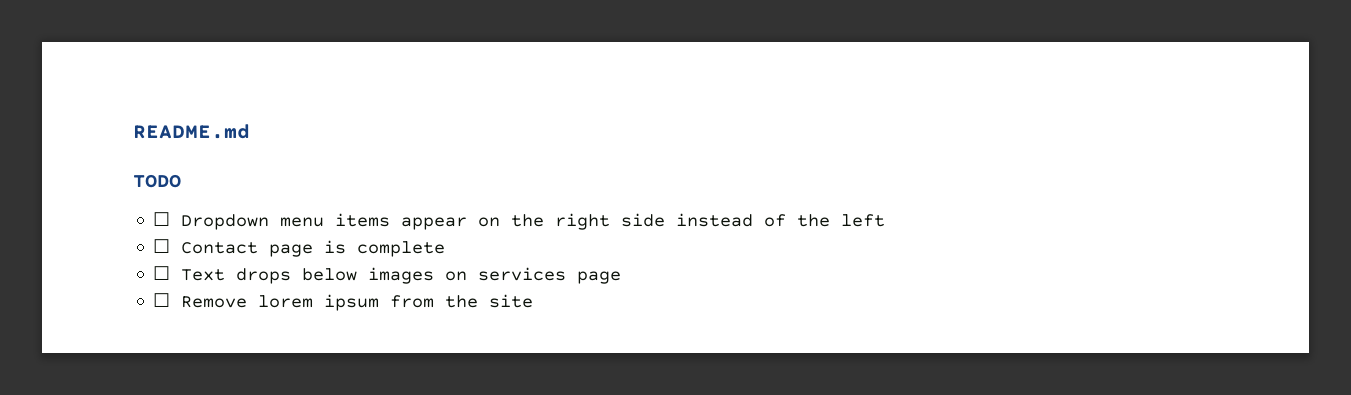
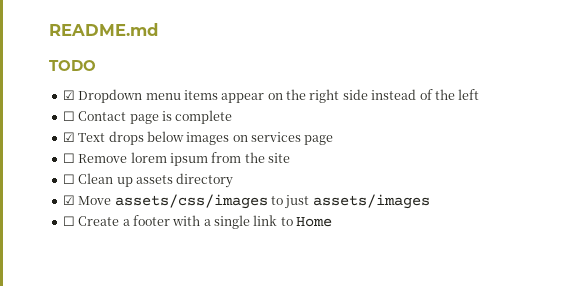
- ☐ Dropdown menu items appear on the right side instead of the left
+ ☑ Dropdown menu items appear on the right side instead of the left
- ☐ Text drops below images on services page
+ ☑ Text drops below images on services page
+ ☐ Clean up assets directory
+ ☑ Move assets/css/images to just assets/images
+ ☐ Create a footer with a single link to Home

